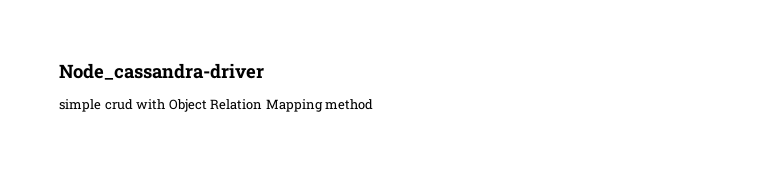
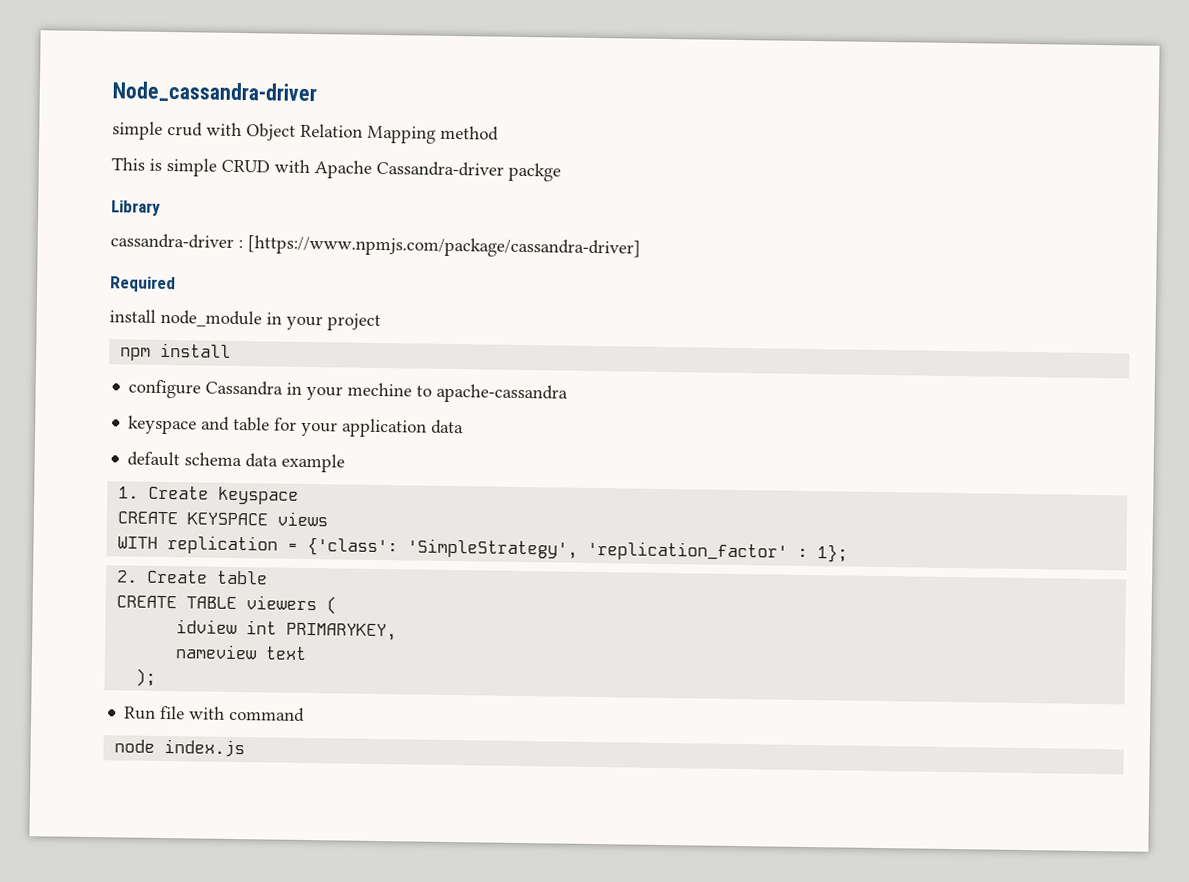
+ This is simple CRUD with Apache Cassandra-driver packge
+ Library
+ cassandra-driver : [https://www.npmjs.com/package/cassandra-driver]
+ Required
+ install node_module in your project
+ npm install
+ configure Cassandra in your mechine to apache-cassandra
+ keyspace and table for your application data
+ default schema data example
+ 1. Create keyspace
+ CREATE KEYSPACE views
+ WITH replication = {'class': 'SimpleStrategy', 'replication_factor' : 1};
+ 2. Create table
+ CREATE TABLE viewers (
+ idview int PRIMARYKEY,
+ nameview text
+ );
+ Run file with command
+ node index.js

